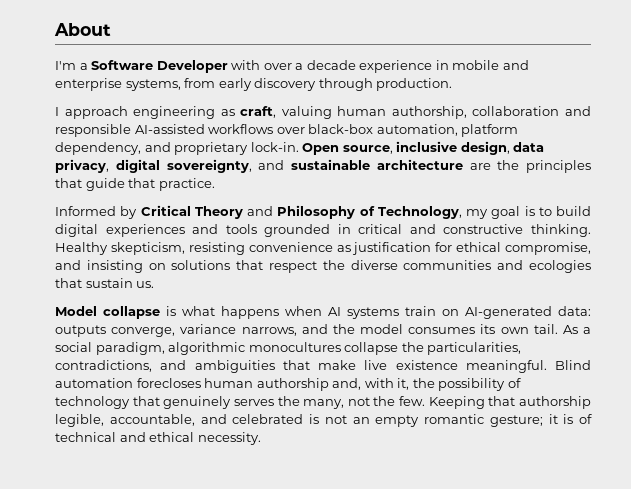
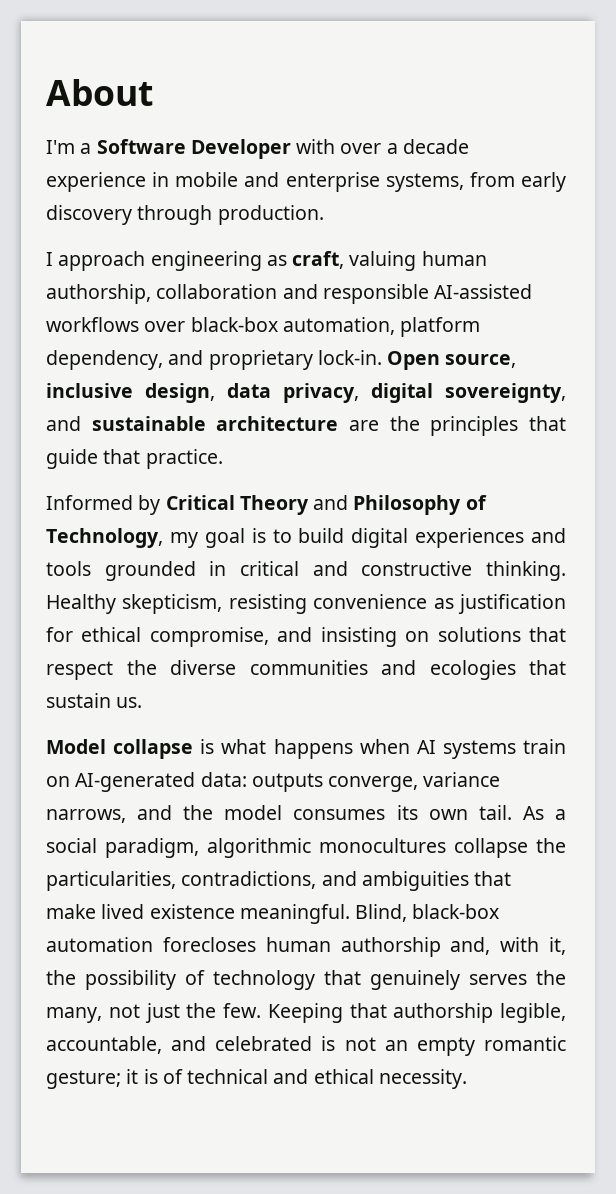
- As a social paradigm, algorithmic monocultures collapse the particularities, contradictions, and ambiguities that make live existence meaningful.
+ As a social paradigm, algorithmic monocultures collapse the particularities, contradictions, and ambiguities that make lived existence meaningful.
- Blind automation forecloses human authorship and, with it, the possibility of technology that genuinely serves the many, not the few.
+ Blind, black-box automation forecloses human authorship and, with it, the possibility of technology that genuinely serves the many, not just the few.

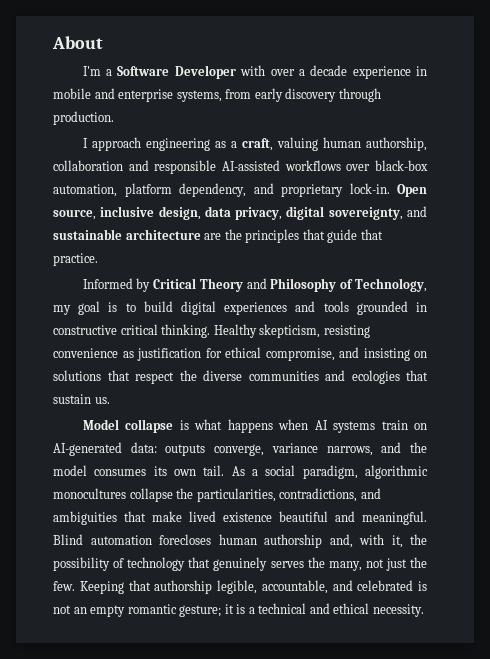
- I approach engineering as craft, valuing human authorship, collaboration and responsible AI-assisted workflows over black-box automation, platform dependency, and proprietary lock-in.
+ I approach engineering as a craft, valuing human authorship, collaboration and responsible AI-assisted workflows over black-box automation, platform dependency, and proprietary lock-in.
- Informed by Critical Theory and Philosophy of Technology, my goal is to build digital experiences and tools grounded in critical and constructive thinking.
+ Informed by Critical Theory and Philosophy of Technology, my goal is to build digital experiences and tools grounded in constructive critical thinking.
- As a social paradigm, algorithmic monocultures collapse the particularities, contradictions, and ambiguities that make lived existence meaningful. Blind, black-box automation forecloses human authorship and, with it, the possibility of technology that genuinely serves the many, not just the few.
+ As a social paradigm, algorithmic monocultures collapse the particularities, contradictions, and ambiguities that make lived existence beautiful and meaningful. Blind automation forecloses human authorship and, with it, the possibility of technology that genuinely serves the many, not just the few.
- Keeping that authorship legible, accountable, and celebrated is not an empty romantic gesture; it is of technical and ethical necessity.
+ Keeping that authorship legible, accountable, and celebrated is not an empty romantic gesture; it is a technical and ethical necessity.

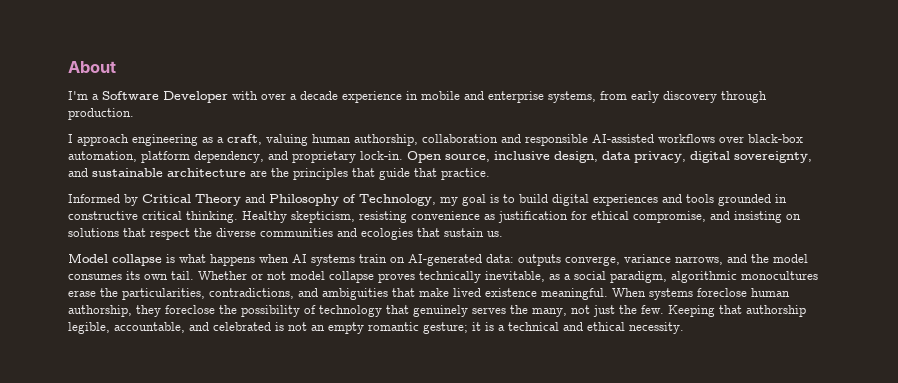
- As a social paradigm, algorithmic monocultures collapse the particularities, contradictions, and ambiguities that make lived existence beautiful and meaningful. Blind automation forecloses human authorship and, with it, the possibility of technology that genuinely serves the many, not just the few.
+ Whether or not model collapse proves technically inevitable, as a social paradigm, algorithmic monocultures erase the particularities, contradictions, and ambiguities that make lived existence meaningful. When systems foreclose human authorship, they foreclose the possibility of technology that genuinely serves the many, not just the few.

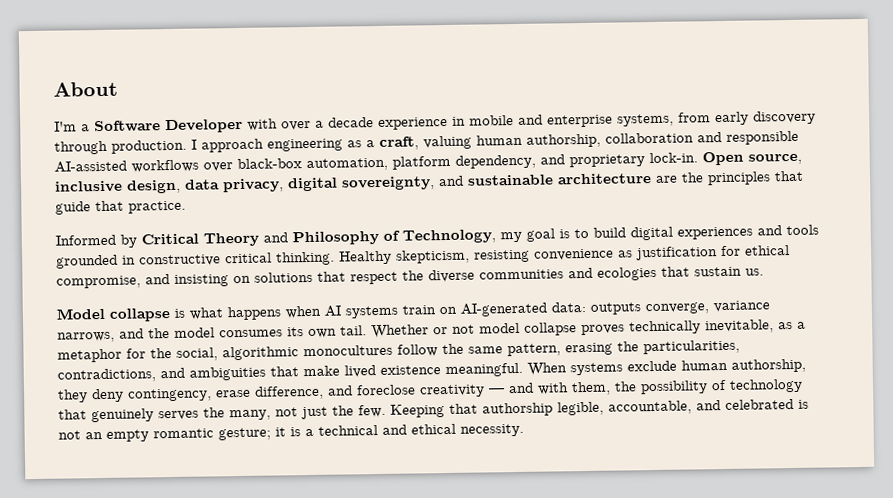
- I'm a Software Developer with over a decade experience in mobile and enterprise systems, from early discovery through production.
- I approach engineering as a craft, valuing human authorship, collaboration and responsible AI-assisted workflows over black-box automation, platform dependency, and proprietary lock-in.
+ I'm a Software Developer with over a decade experience in mobile and enterprise systems, from early discovery through production. I approach engineering as a craft, valuing human authorship, collaboration and responsible AI-assisted workflows over black-box automation, platform dependency, and proprietary lock-in.
- Whether or not model collapse proves technically inevitable, as a social paradigm, algorithmic monocultures erase the particularities, contradictions, and ambiguities that make lived existence meaningful.
+ Whether or not model collapse proves technically inevitable, as a metaphor for the social, algorithmic monocultures follow the same pattern, erasing the particularities, contradictions, and ambiguities that make lived existence meaningful.
- When systems foreclose human authorship, they foreclose the possibility of technology that genuinely serves the many, not just the few.
+ When systems exclude human authorship, they deny contingency, erase difference, and foreclose creativity — and with them, the possibility of technology that genuinely serves the many, not just the few.

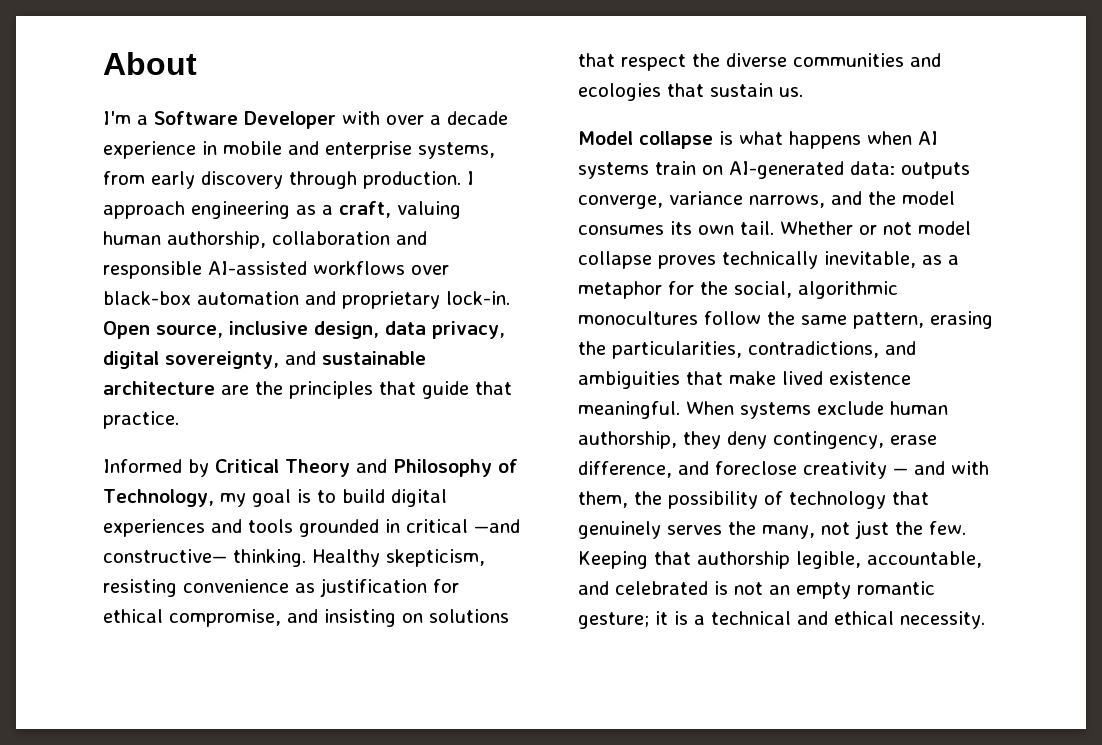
- I approach engineering as a craft, valuing human authorship, collaboration and responsible AI-assisted workflows over black-box automation, platform dependency, and proprietary lock-in.
+ I approach engineering as a craft, valuing human authorship, collaboration and responsible AI-assisted workflows over black-box automation and proprietary lock-in.
- Informed by Critical Theory and Philosophy of Technology, my goal is to build digital experiences and tools grounded in constructive critical thinking.
+ Informed by Critical Theory and Philosophy of Technology, my goal is to build digital experiences and tools grounded in critical —and constructive— thinking.

